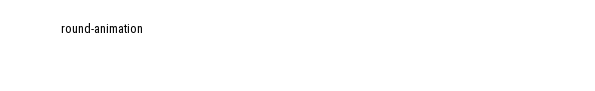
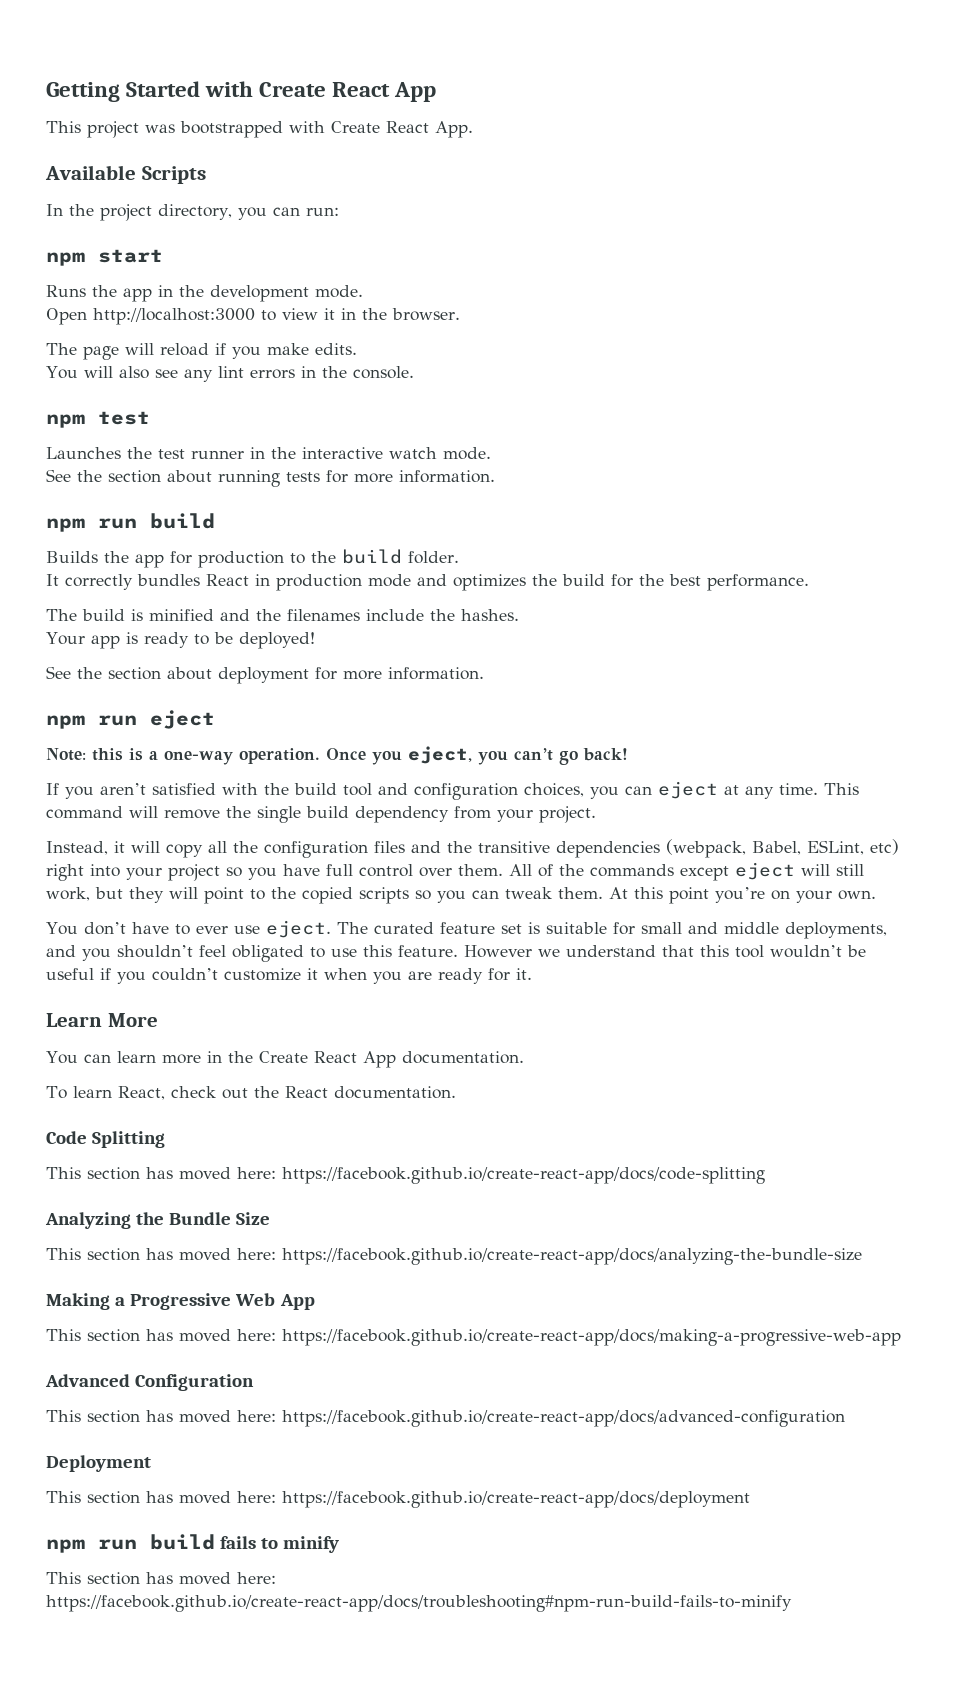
- round-animation
+ Getting Started with Create React App
+ This project was bootstrapped with Create React App.
+ Available Scripts
+ In the project directory, you can run:
+ npm start
+ Runs the app in the development mode.
+ Open http://localhost:3000 to view it in the browser.
+ The page will reload if you make edits.
+ You will also see any lint errors in the console.
+ npm test
+ Launches the test runner in the interactive watch mode.
+ See the section about running tests for more information.
+ npm run build
+ Builds the app for production to the build folder.
+ It correctly bundles React in production mode and optimizes the build for the best performance.
+ The build is minified and the filenames include the hashes.
+ Your app is ready to be deployed!
+ See the section about deployment for more information.
+ npm run eject
+ Note: this is a one-way operation. Once you eject, you can’t go back!
+ If you aren’t satisfied with the build tool and configuration choices, you can eject at any time. This command will remove the single build dependency from your project.
+ Instead, it will copy all the configuration files and the transitive dependencies (webpack, Babel, ESLint, etc) right into your project so you have full control over them. All of the commands except eject will still work, but they will point to the copied scripts so you can tweak them. At this point you’re on your own.
+ You don’t have to ever use eject. The curated feature set is suitable for small and middle deployments, and you shouldn’t feel obligated to use this feature. However we understand that this tool wouldn’t be useful if you couldn’t customize it when you are ready for it.
+ Learn More
+ You can learn more in the Create React App documentation.
+ To learn React, check out the React documentation.
+ Code Splitting
+ This section has moved here: https://facebook.github.io/create-react-app/docs/code-splitting
+ Analyzing the Bundle Size
+ This section has moved here: https://facebook.github.io/create-react-app/docs/analyzing-the-bundle-size
+ Making a Progressive Web App
+ This section has moved here: https://facebook.github.io/create-react-app/docs/making-a-progressive-web-app
+ Advanced Configuration
+ This section has moved here: https://facebook.github.io/create-react-app/docs/advanced-configuration
+ Deployment
+ This section has moved here: https://facebook.github.io/create-react-app/docs/deployment
+ npm run build fails to minify
+ This section has moved here: https://facebook.github.io/create-react-app/docs/troubleshooting#npm-run-build-fails-to-minify

